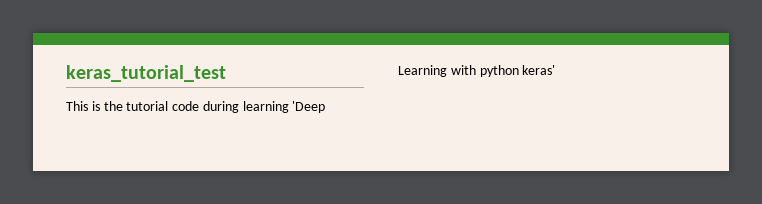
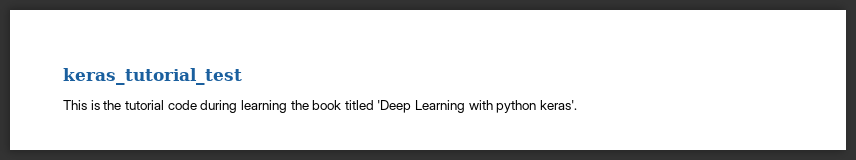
- This is the tutorial code during learning 'Deep Learning with python keras'
+ This is the tutorial code during learning the book titled 'Deep Learning with python keras'.

